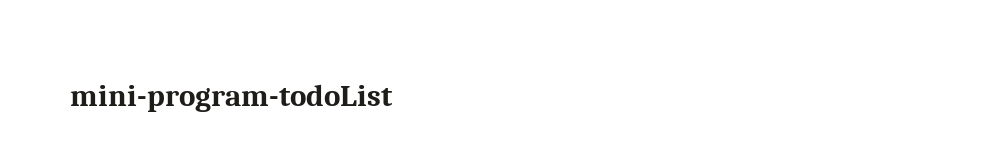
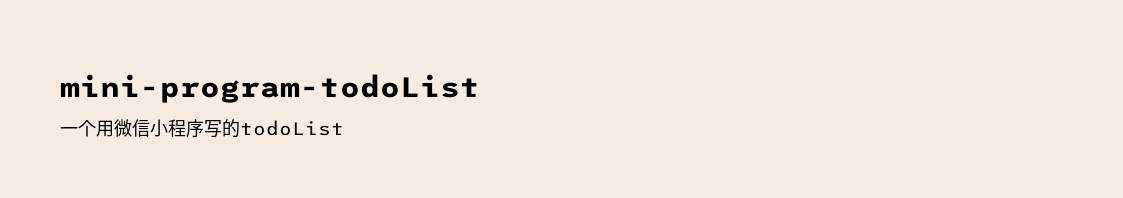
+ 一个用微信小程序写的todoList

